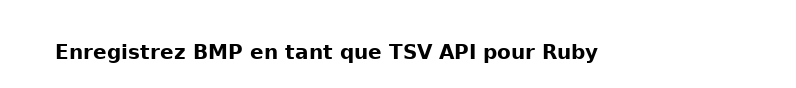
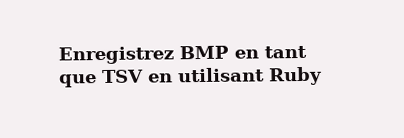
- Enregistrez BMP en tant que TSV API pour Ruby
+ Enregistrez BMP en tant que TSV en utilisant Ruby

